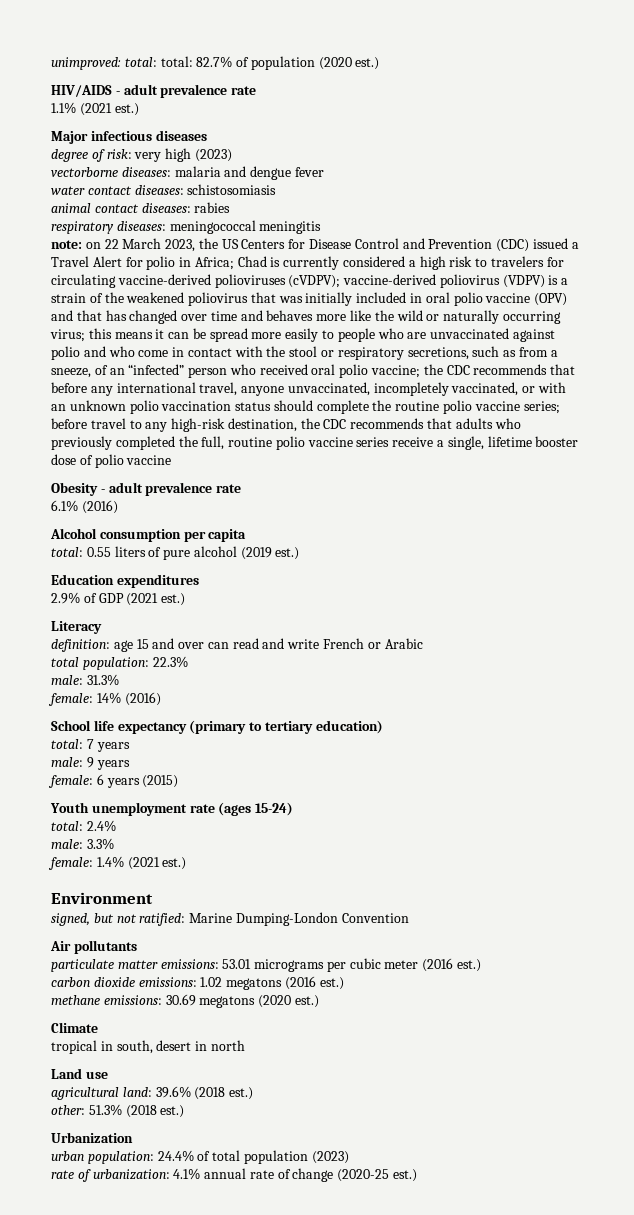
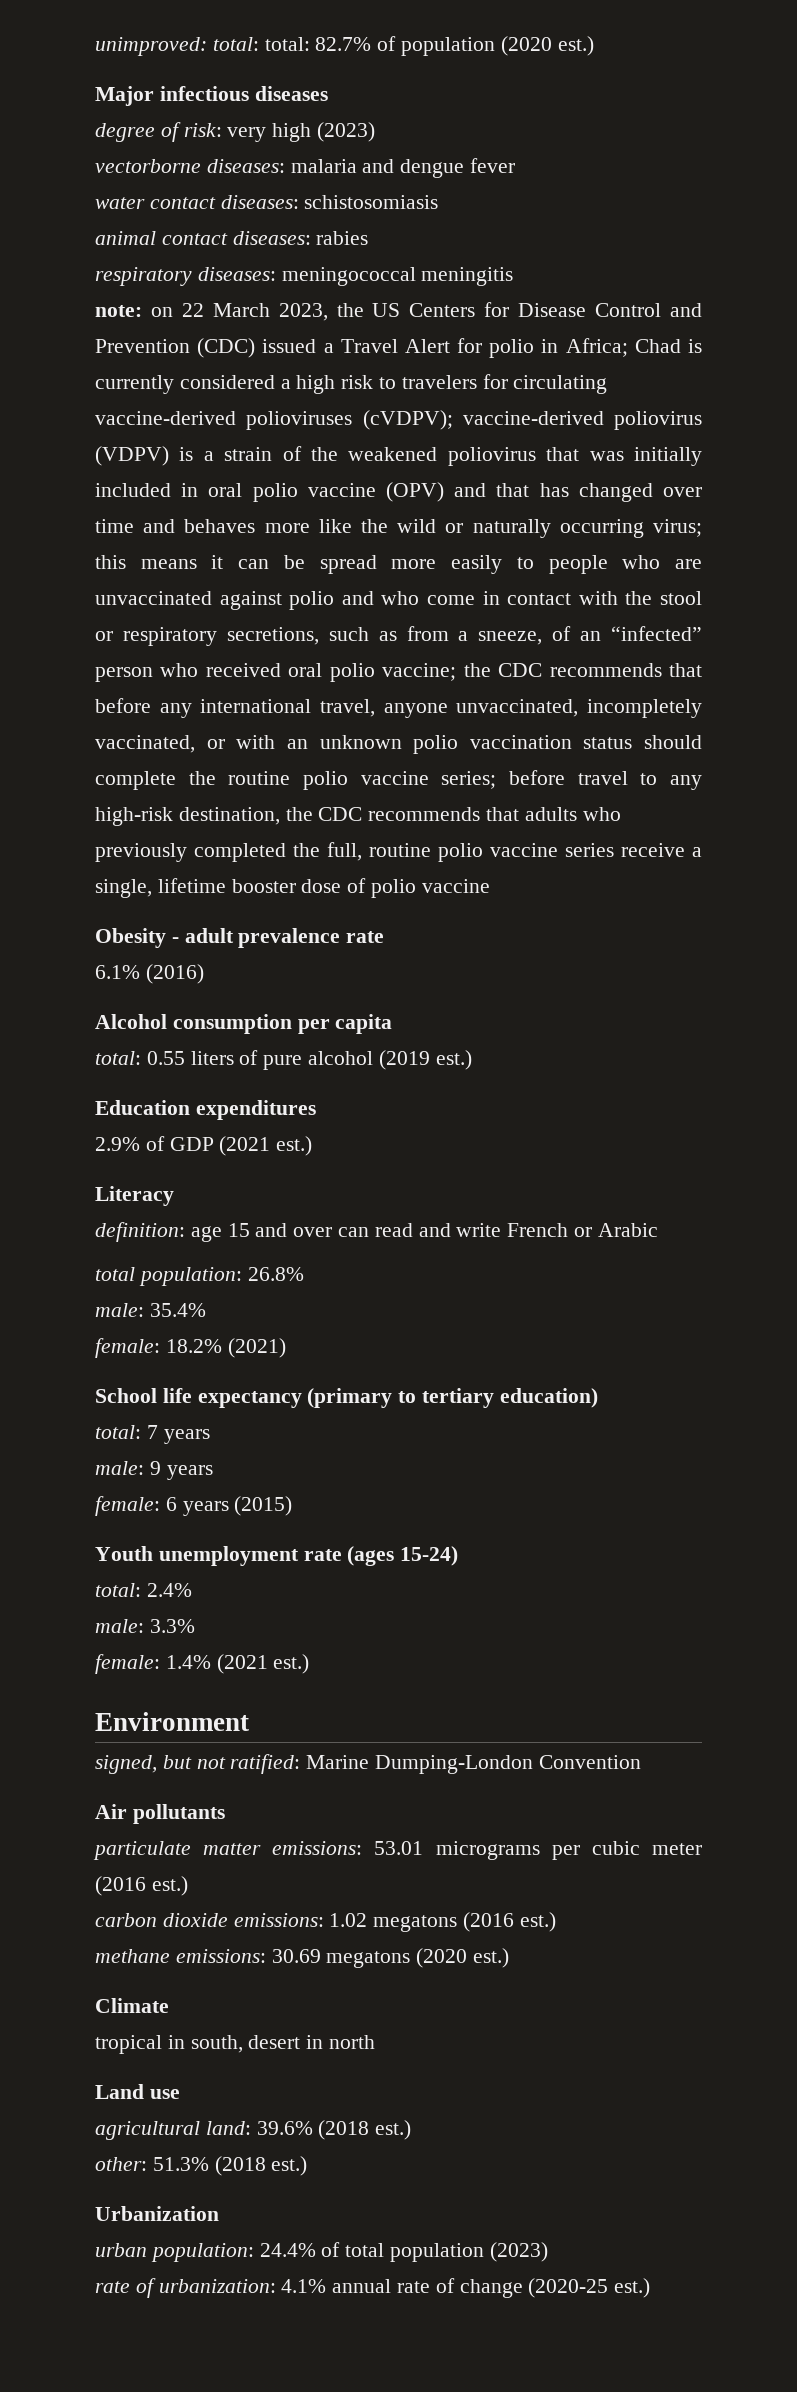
- HIV/AIDS - adult prevalence rate
- 1.1% (2021 est.)
- total population: 22.3%
- male: 31.3%
- female: 14% (2016)
+ total population: 26.8%
+ male: 35.4%
+ female: 18.2% (2021)

